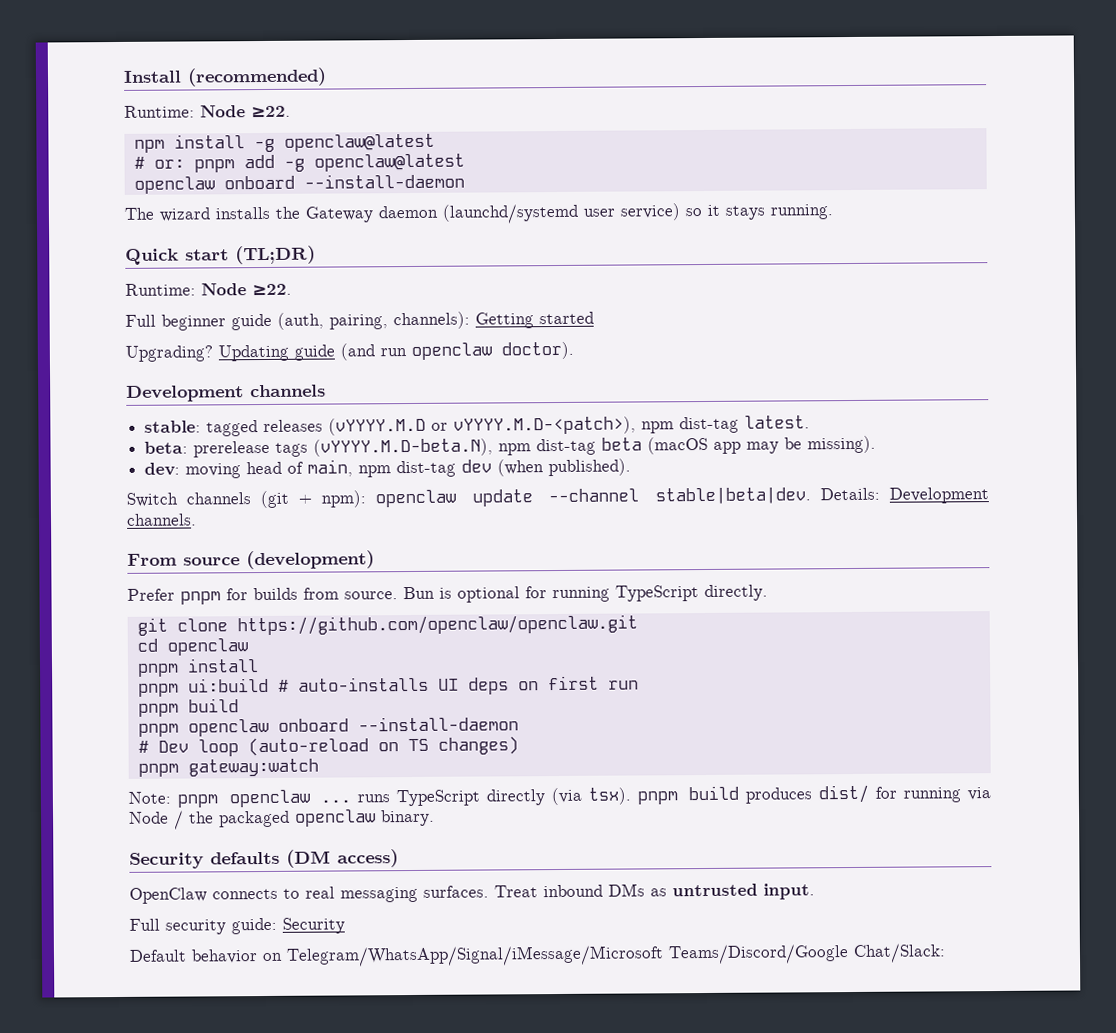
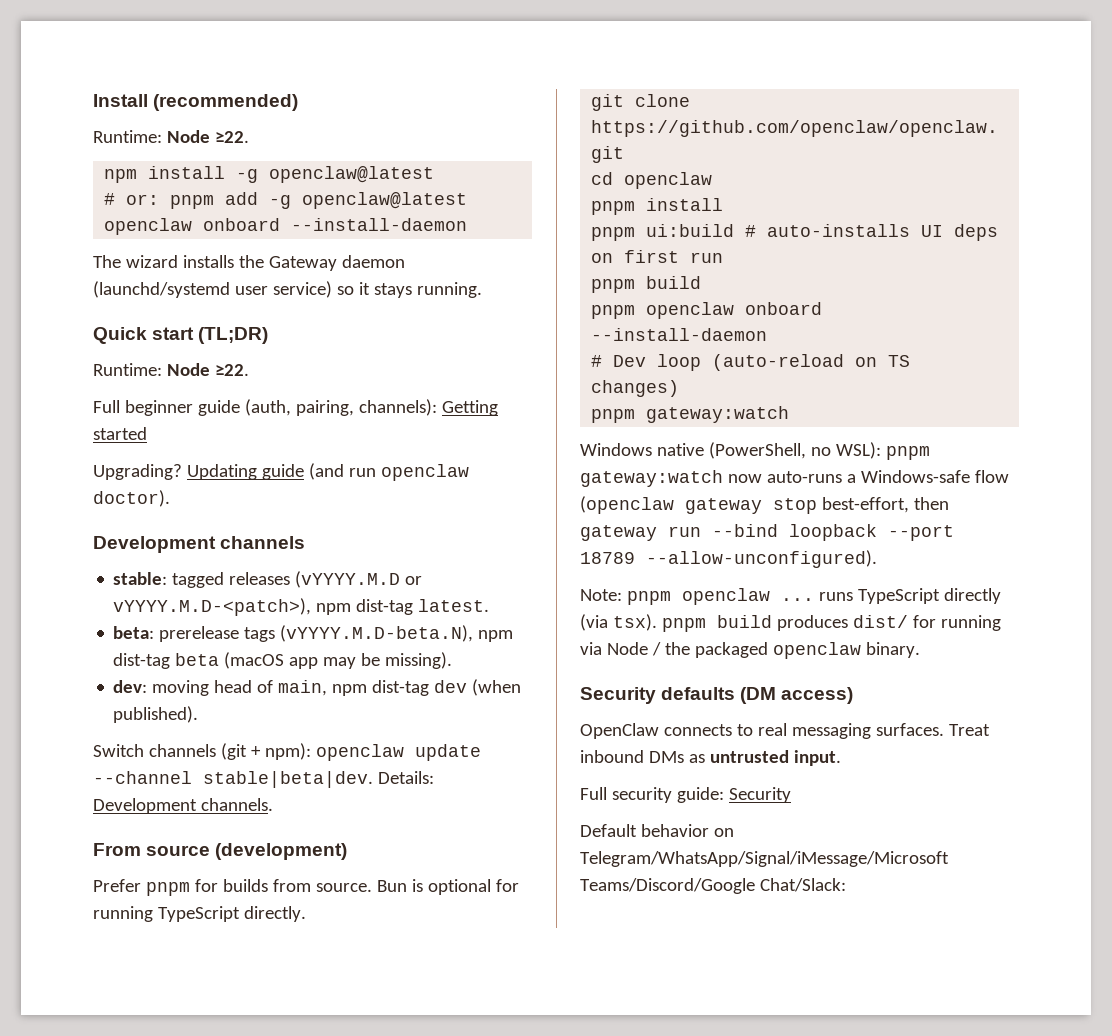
+ Windows native (PowerShell, no WSL): pnpm gateway:watch now auto-runs a Windows-safe flow (openclaw gateway stop best-effort, then gateway run --bind loopback --port 18789 --allow-unconfigured).

